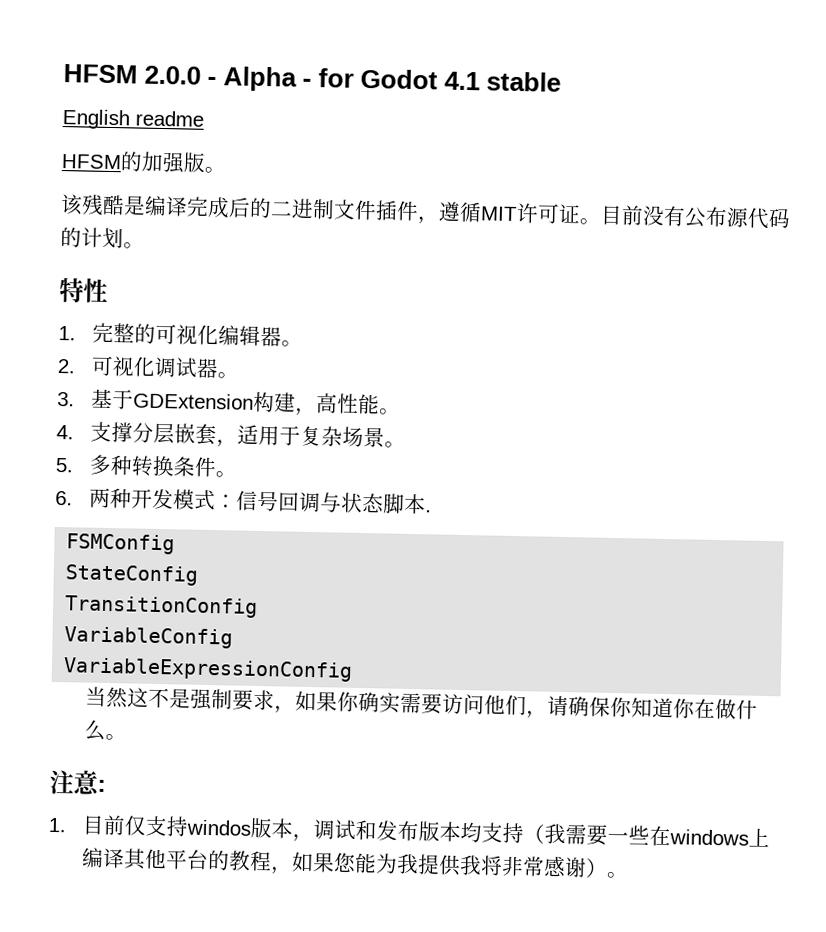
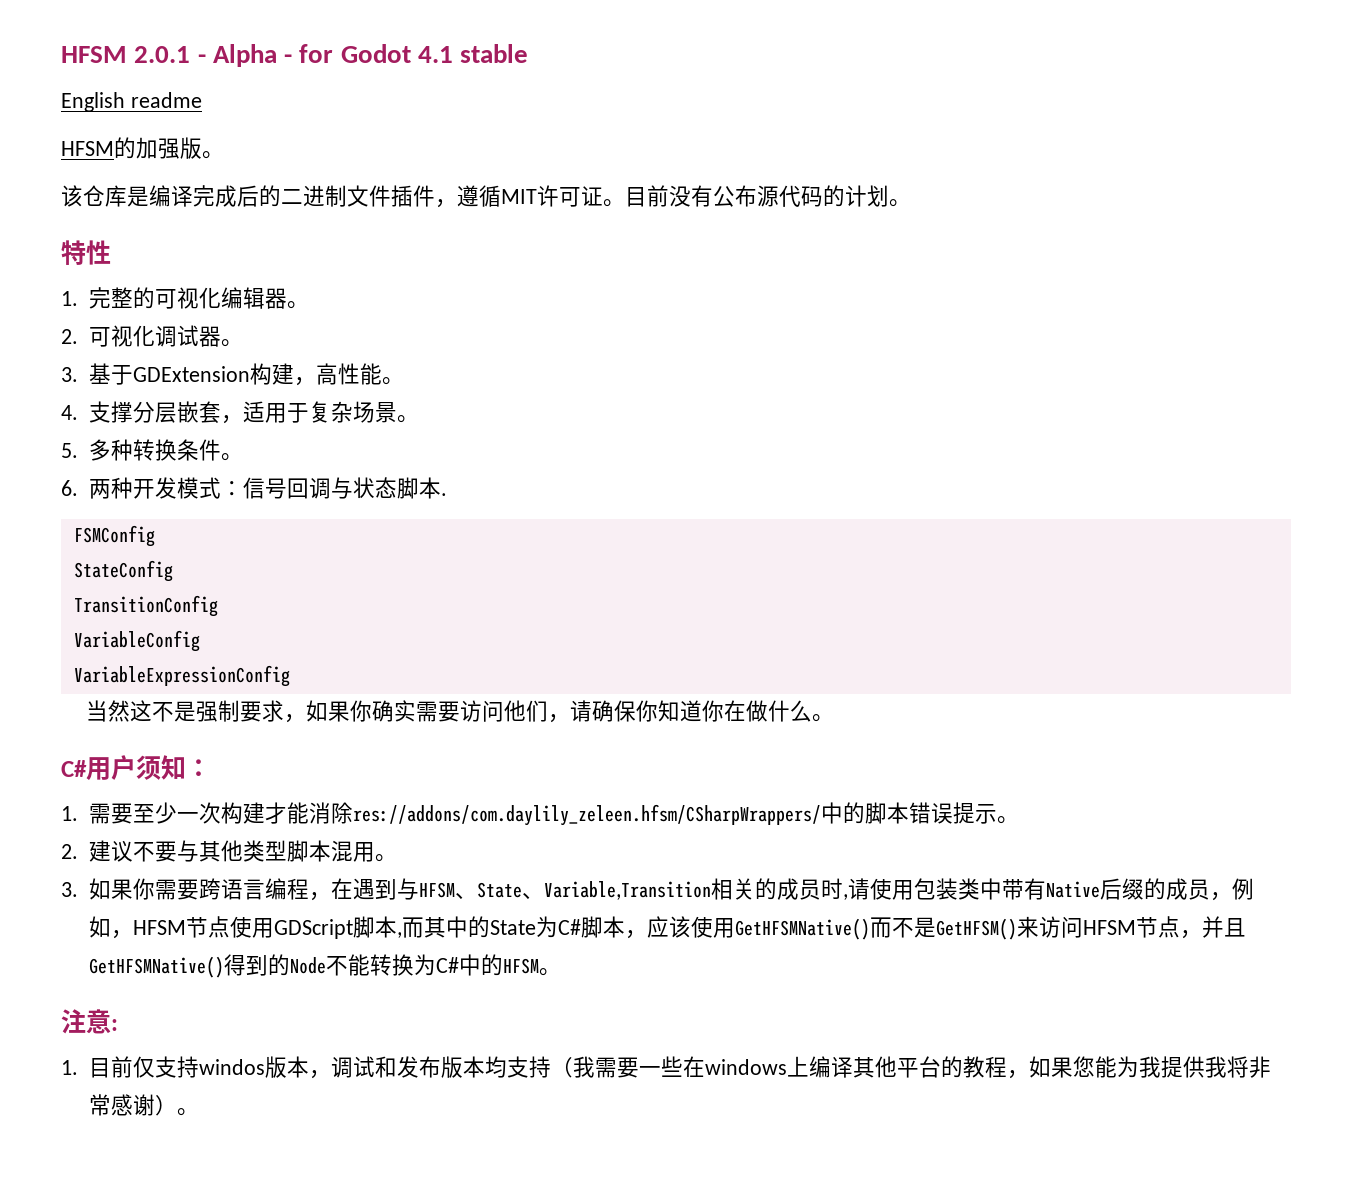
- HFSM 2.0.0 - Alpha - for Godot 4.1 stable
+ HFSM 2.0.1 - Alpha - for Godot 4.1 stable
- 该残酷是编译完成后的二进制文件插件，遵循MIT许可证。
+ 该仓库是编译完成后的二进制文件插件，遵循MIT许可证。
+ C#用户须知：
+ 1.需要至少一次构建才能消除res://addons/com.daylily_zeleen.hfsm/CSharpWrappers/中的脚本错误提示。
+ 2.建议不要与其他类型脚本混用。
+ 3.如果你需要跨语言编程，在遇到与HFSM、State、Variable,Transition相关的成员时,请使用包装类中带有Native后缀的成员，例如，HFSM节点使用GDScript脚本,而其中的State为C#脚本，应该使用GetHFSMNative()而不是GetHFSM()来访问HFSM节点，并且GetHFSMNative()得到的Node不能转换为C#中的HFSM。

